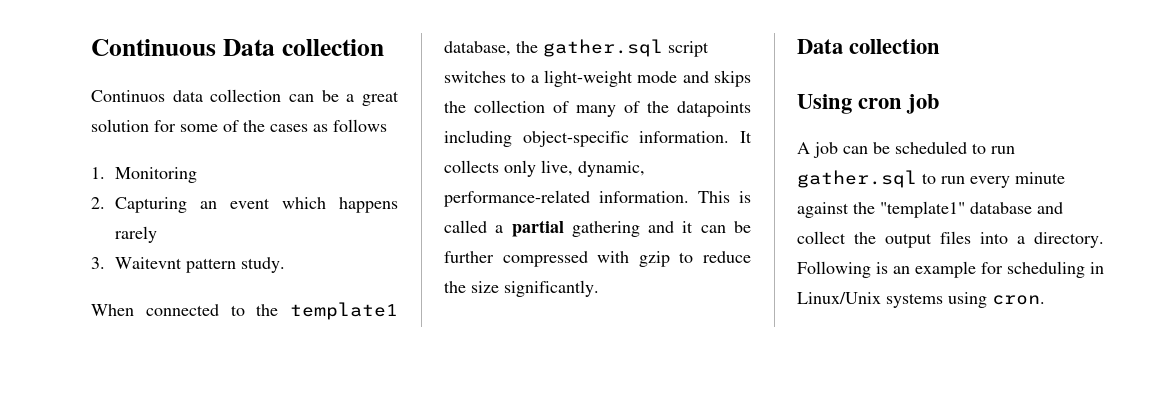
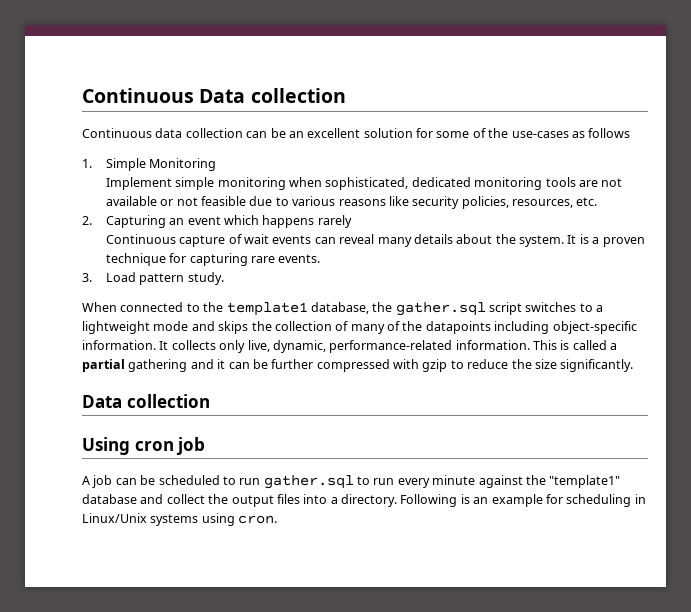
- Continuos data collection can be a great solution for some of the cases as follows
+ Continuous data collection can be an excellent solution for some of the use-cases as follows
- 1. Monitoring
+ 1. Simple Monitoring
+ Implement simple monitoring when sophisticated, dedicated monitoring tools are not available or not feasible due to various reasons like security policies, resources, etc.
+ Continuous capture of wait events can reveal many details about the system. It is a proven technique for capturing rare events.
- 3. Waitevnt pattern study.
+ 3. Load pattern study.
- When connected to the template1 database, the gather.sql script switches to a light-weight mode and skips the collection of many of the datapoints including object-specific information.
+ When connected to the template1 database, the gather.sql script switches to a lightweight mode and skips the collection of many of the datapoints including object-specific information.

